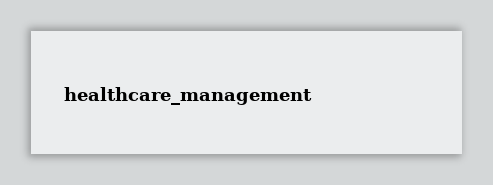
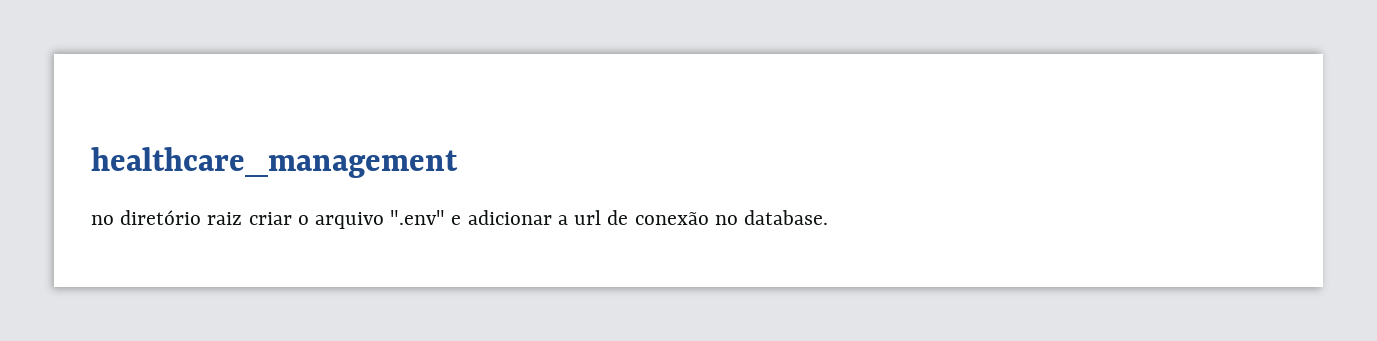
+ no diretório raiz criar o arquivo ".env" e adicionar a url de conexão no database.

